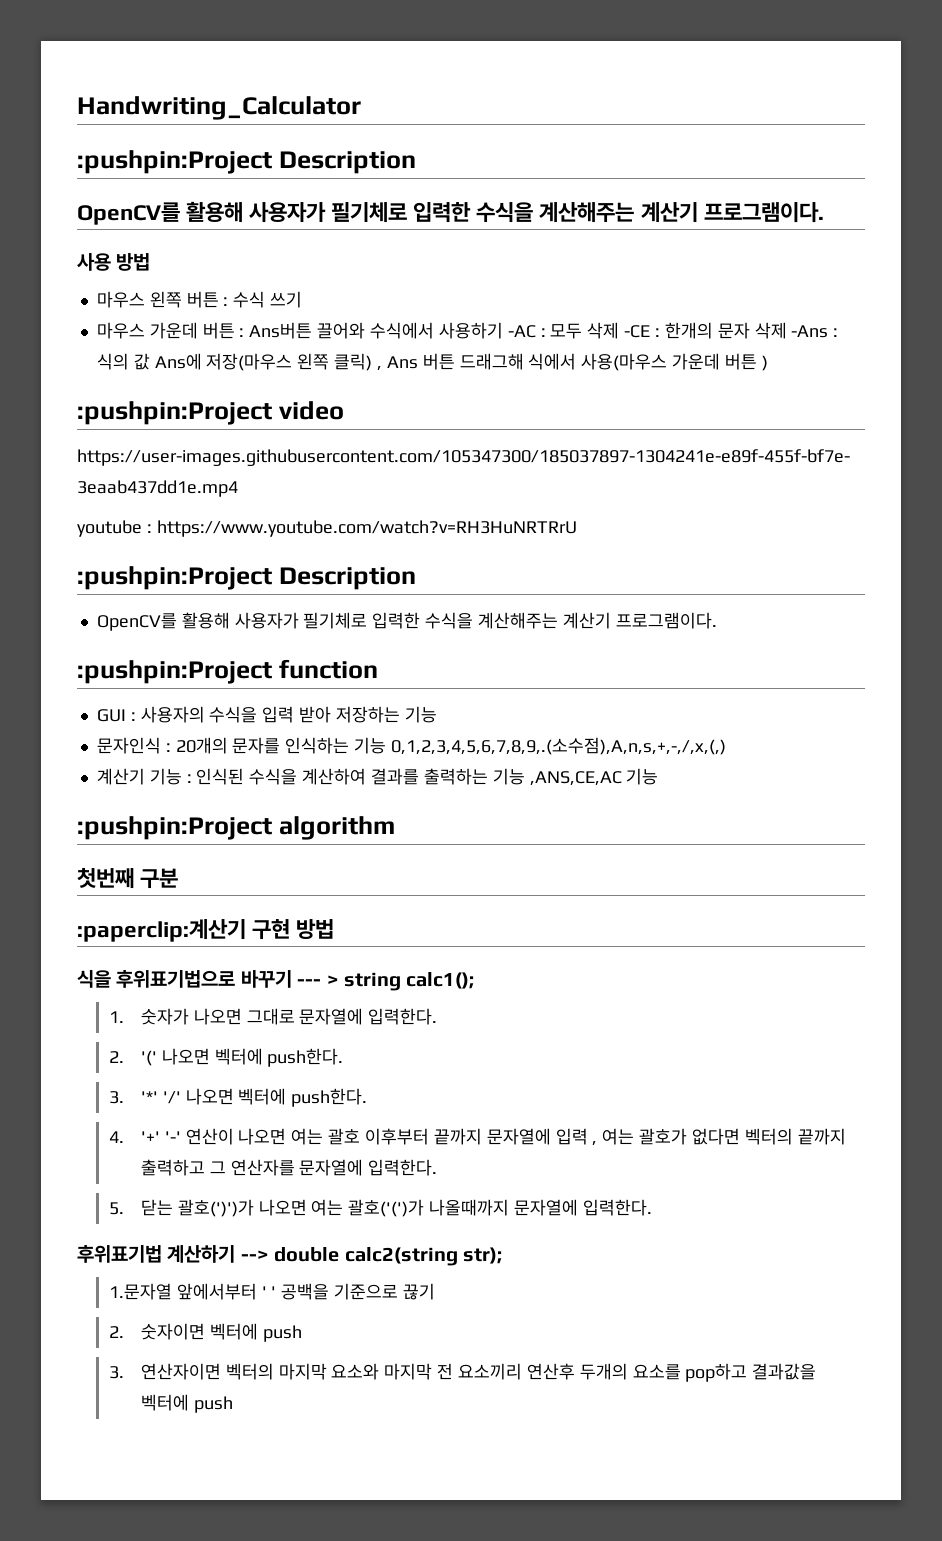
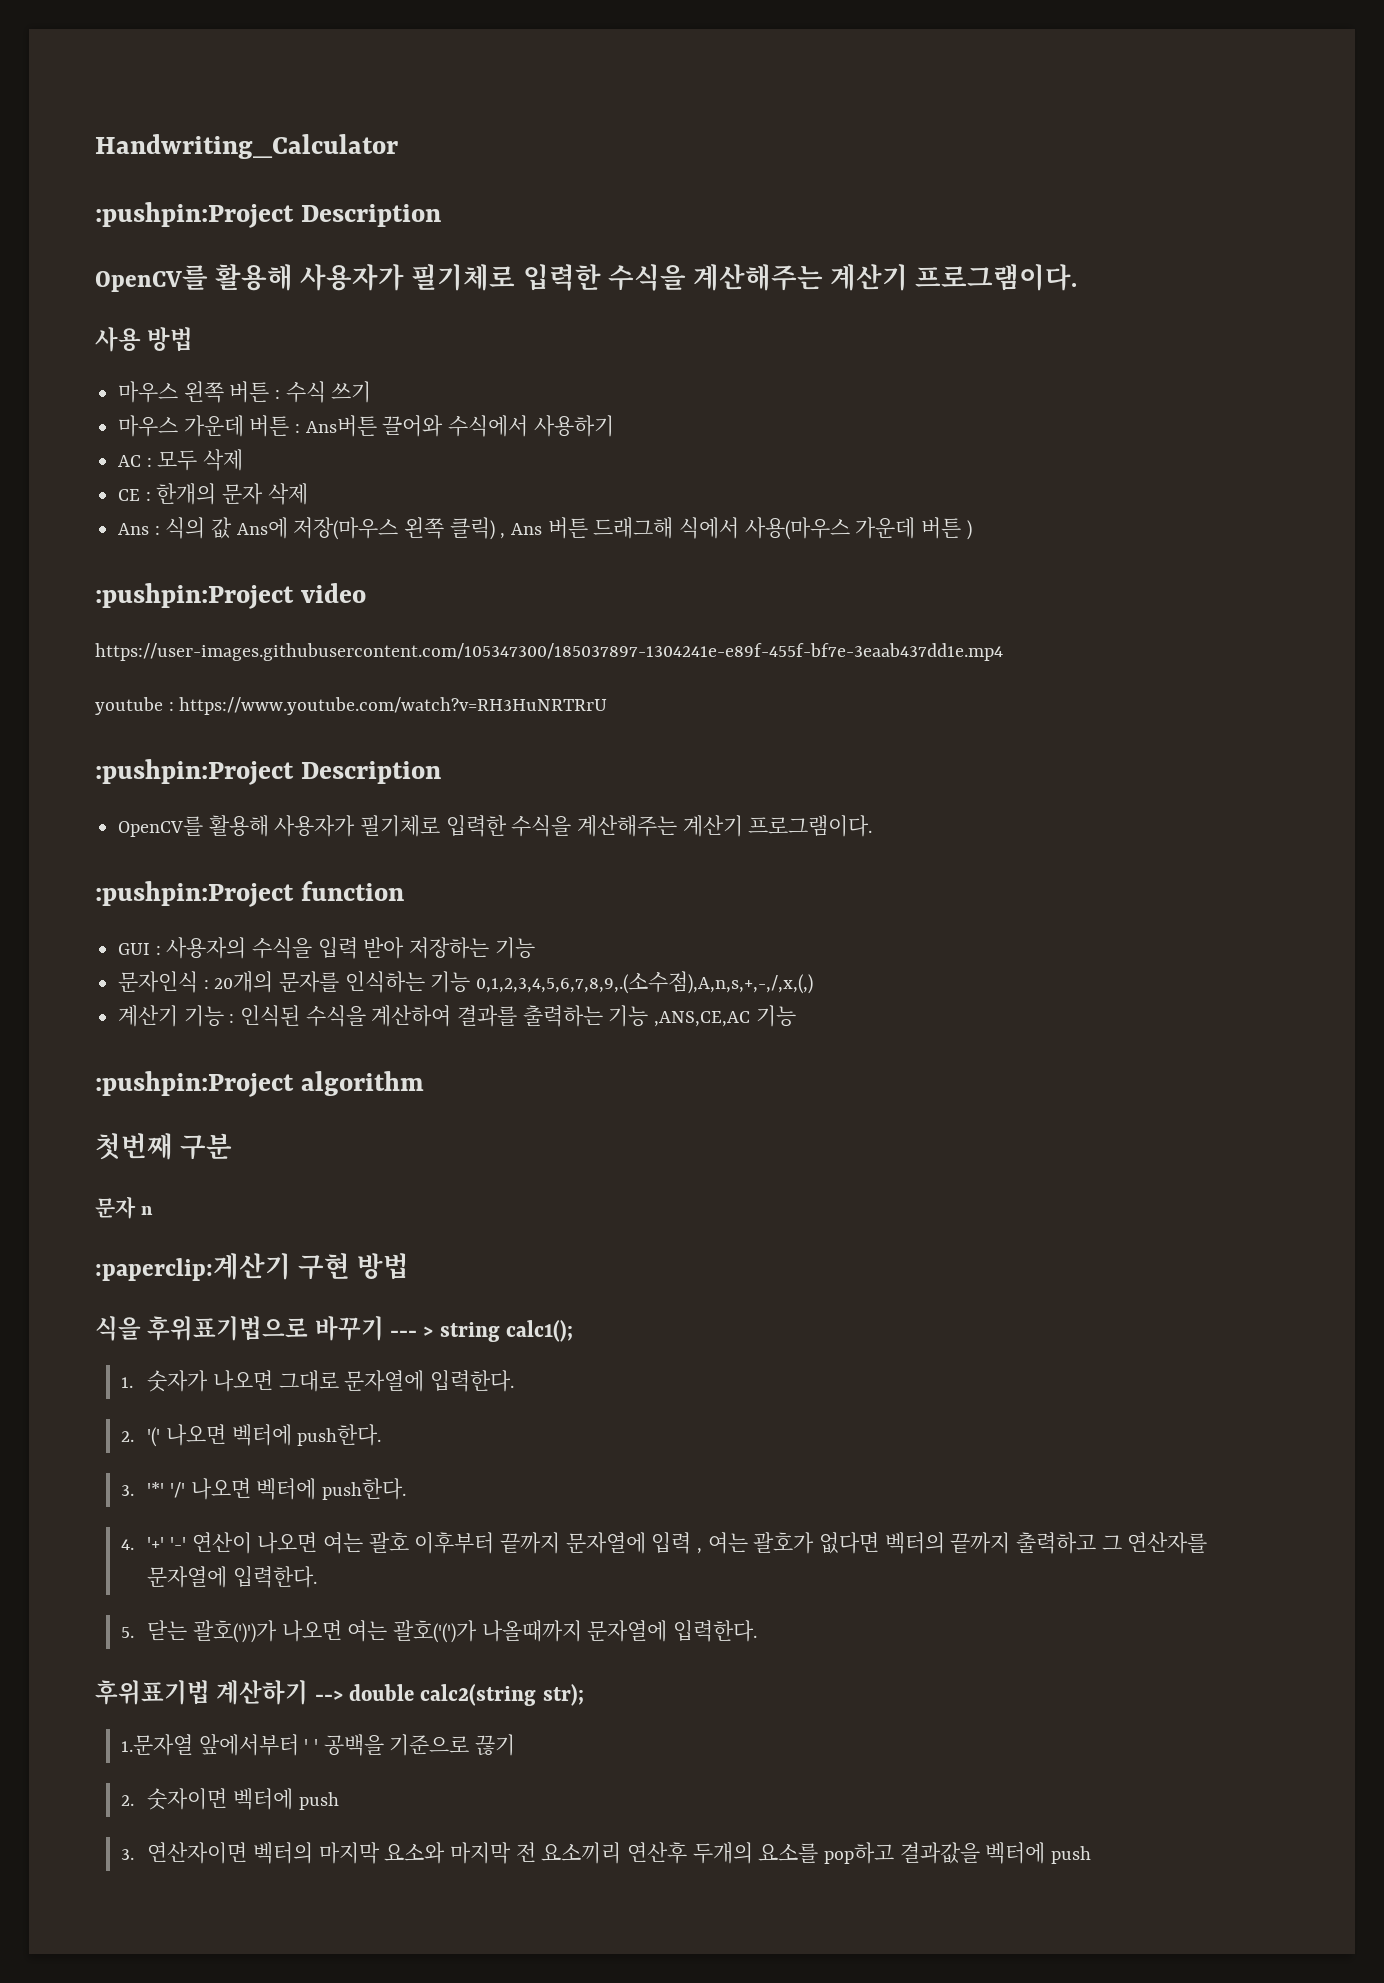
- 마우스 가운데 버튼 : Ans버튼 끌어와 수식에서 사용하기 -AC : 모두 삭제 -CE : 한개의 문자 삭제 -Ans : 식의 값 Ans에 저장(마우스 왼쪽 클릭) , Ans 버튼 드래그해 식에서 사용(마우스 가운데 버튼 )
+ 마우스 가운데 버튼 : Ans버튼 끌어와 수식에서 사용하기
+ AC : 모두 삭제
+ CE : 한개의 문자 삭제
+ Ans : 식의 값 Ans에 저장(마우스 왼쪽 클릭) , Ans 버튼 드래그해 식에서 사용(마우스 가운데 버튼 )
+ 문자 n

